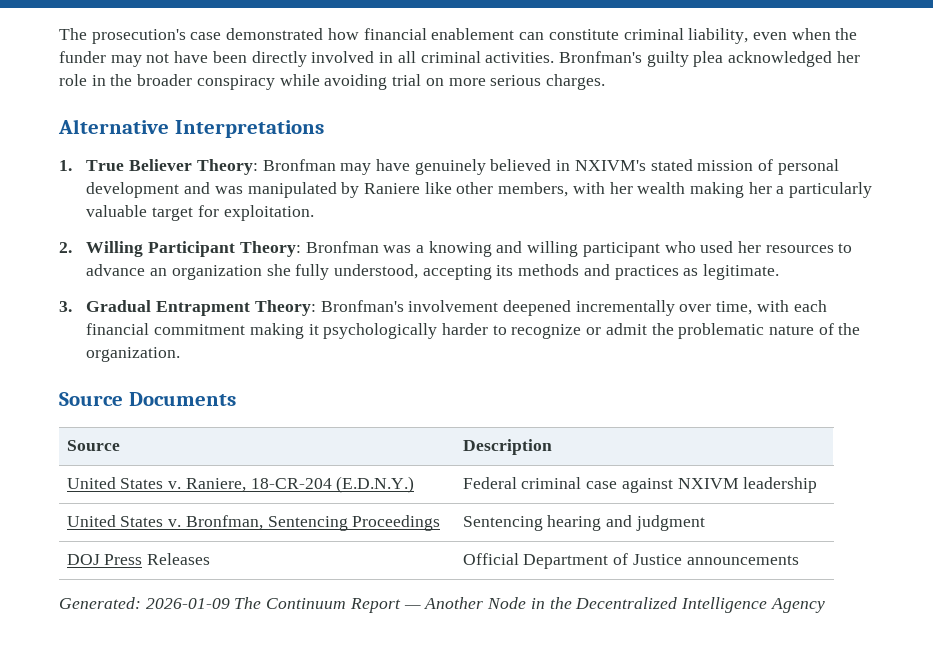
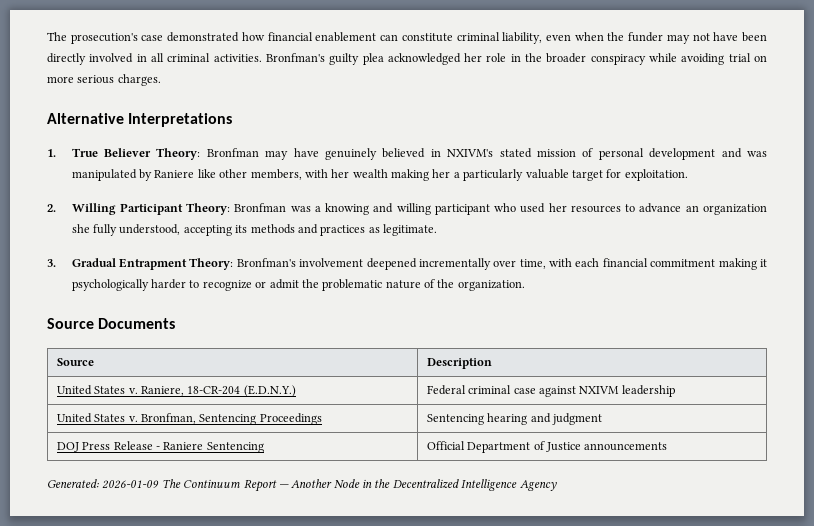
- DOJ Press Releases | Official Department of Justice announcements
+ DOJ Press Release - Raniere Sentencing | Official Department of Justice announcements

